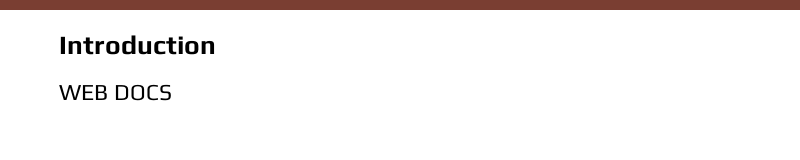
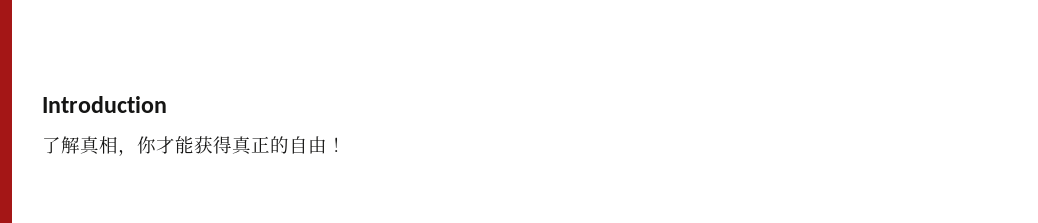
- WEB DOCS
+ 了解真相，你才能获得真正的自由！

